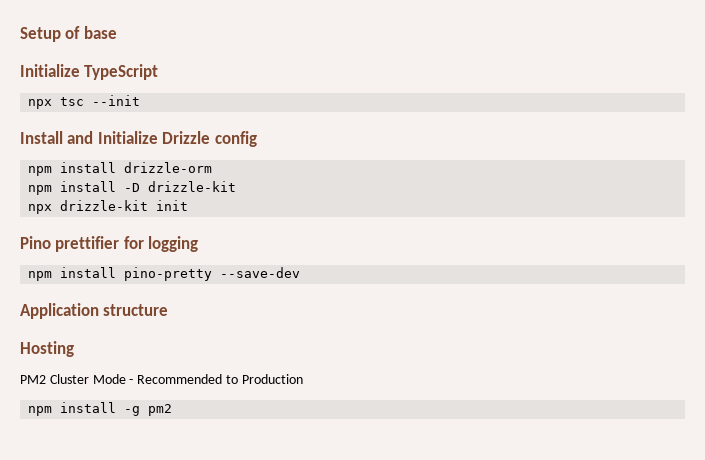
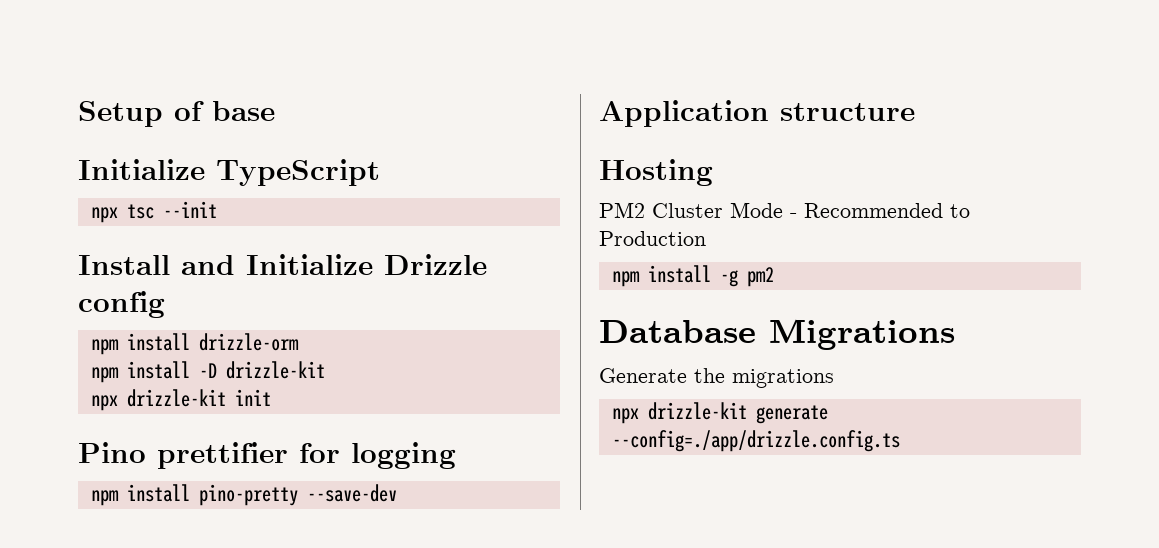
+ Database Migrations
+ Generate the migrations
+ npx drizzle-kit generate --config=./app/drizzle.config.ts

